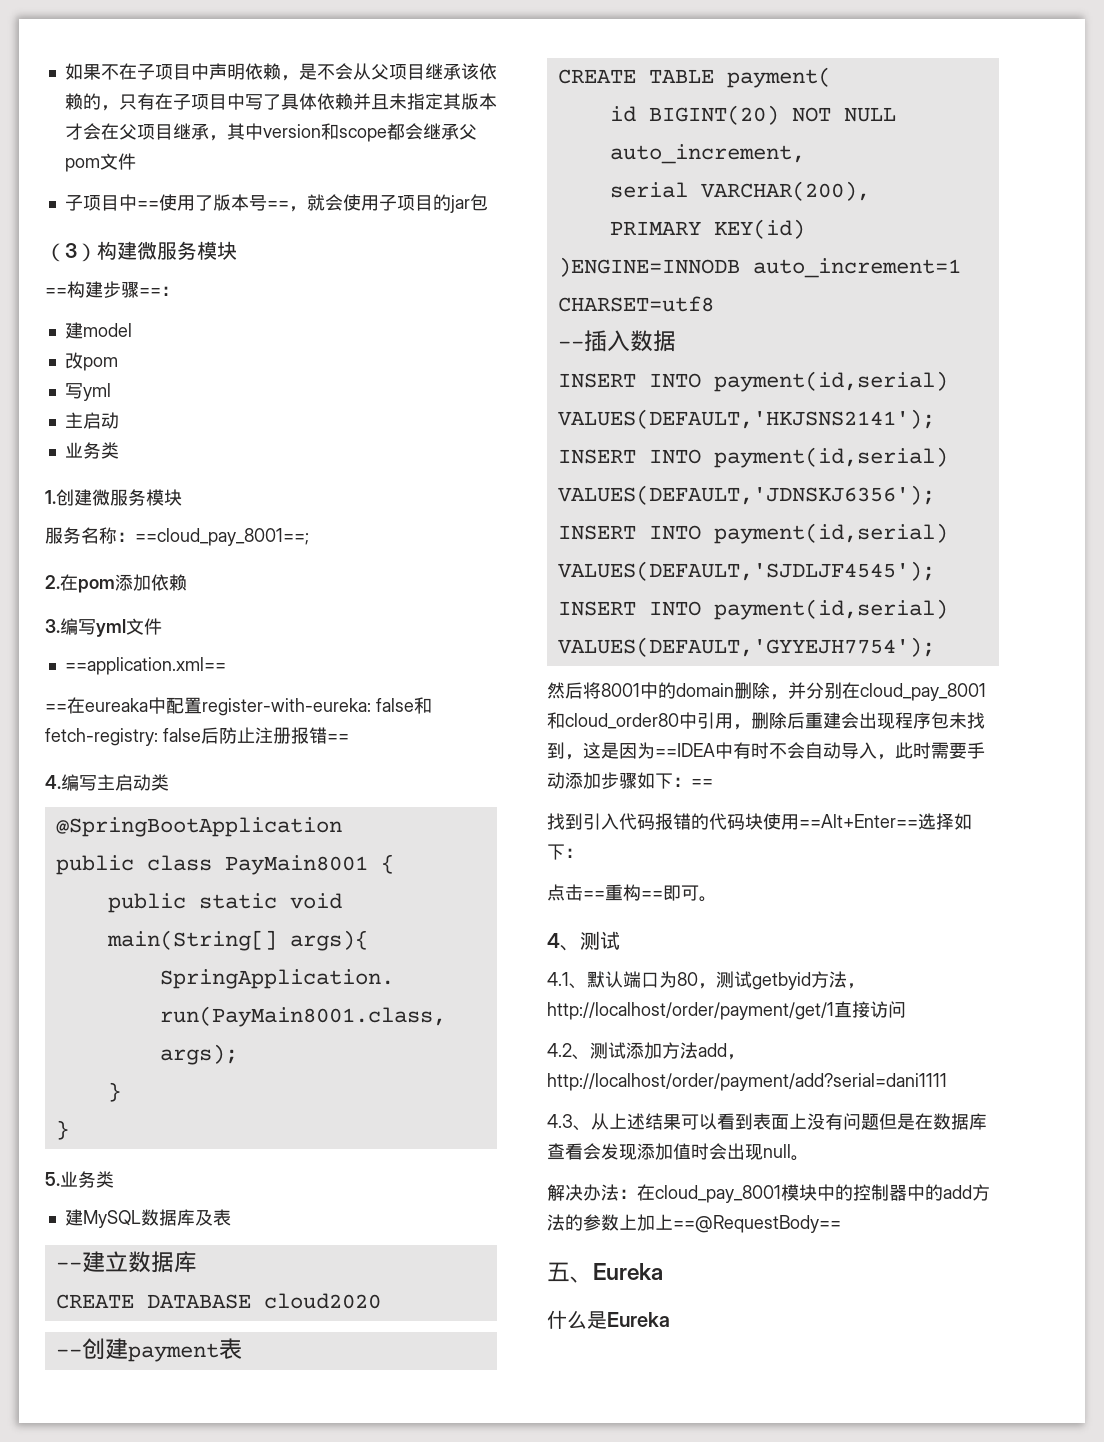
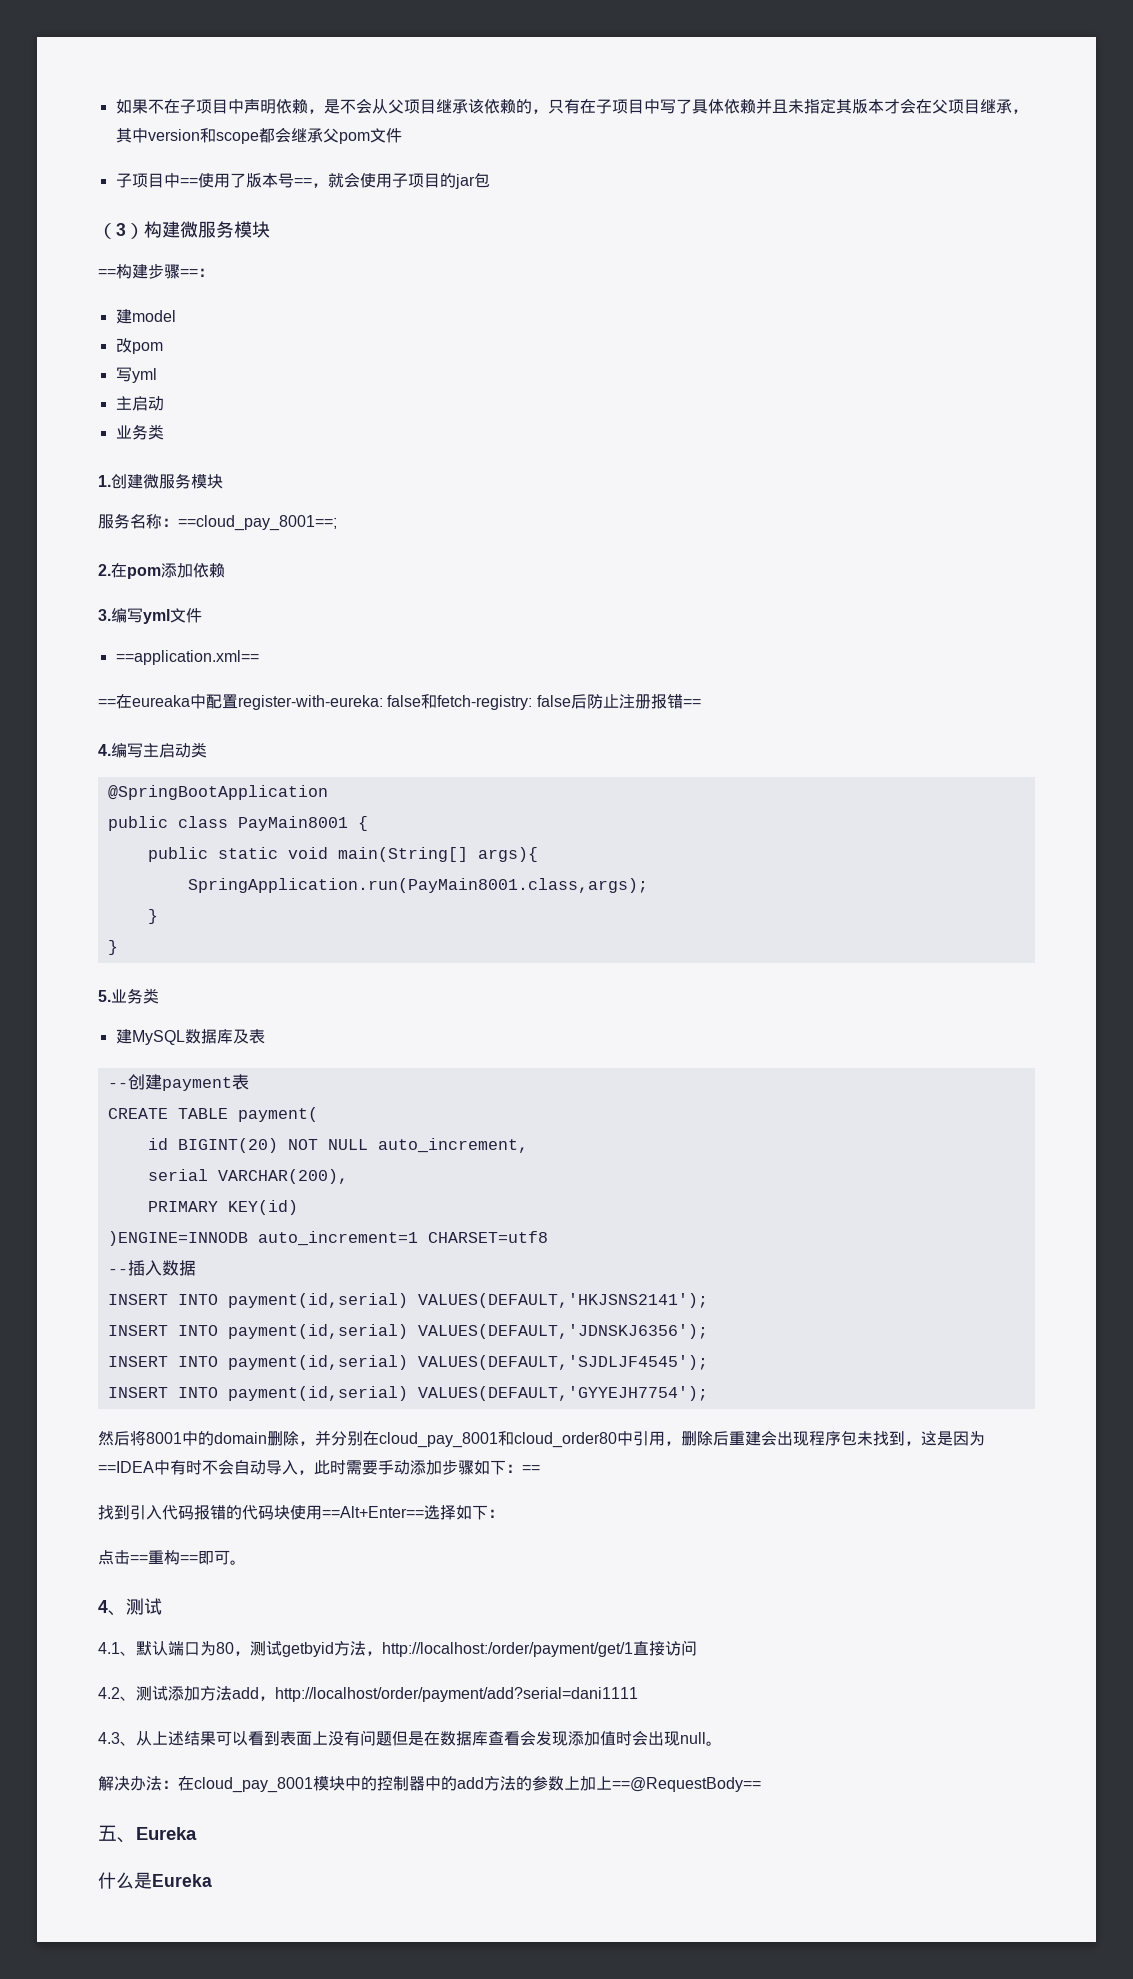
- --建立数据库
- CREATE DATABASE cloud2020
- 4.1、默认端口为80，测试getbyid方法，http://localhost/order/payment/get/1直接访问
+ 4.1、默认端口为80，测试getbyid方法，http://localhost:/order/payment/get/1直接访问

